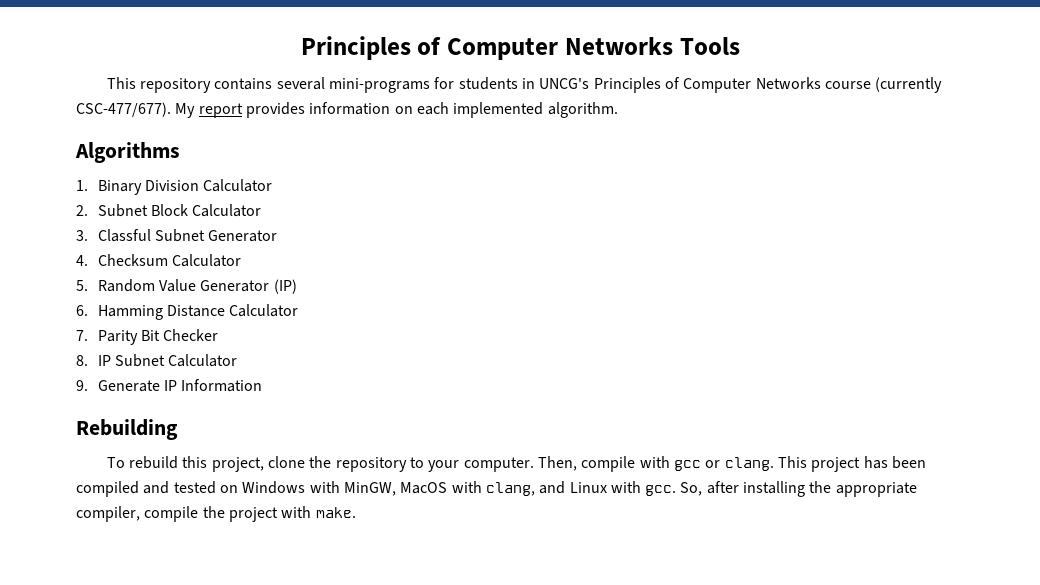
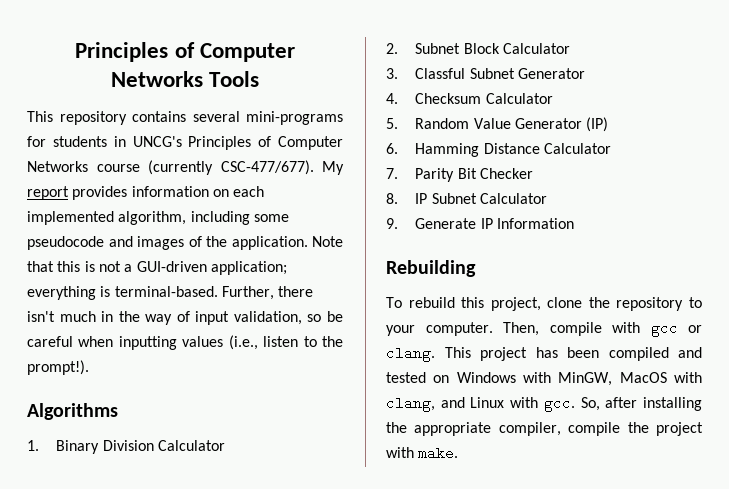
- My report provides information on each implemented algorithm.
+ My report provides information on each implemented algorithm, including some pseudocode and images of the application. Note that this is not a GUI-driven application; everything is terminal-based. Further, there isn't much in the way of input validation, so be careful when inputting values (i.e., listen to the prompt!).

